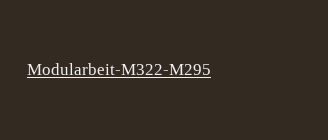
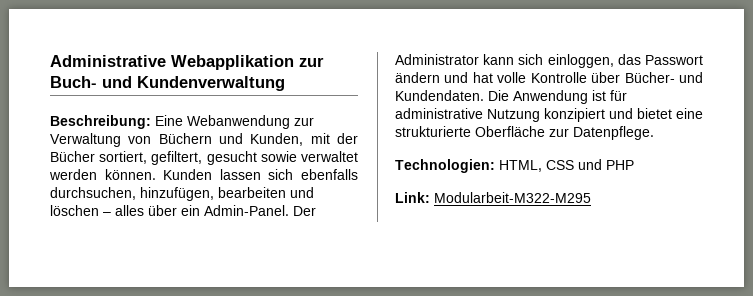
- Modularbeit-M322-M295
+ Administrative Webapplikation zur Buch- und Kundenverwaltung
+ Beschreibung: Eine Webanwendung zur Verwaltung von Büchern und Kunden, mit der Bücher sortiert, gefiltert, gesucht sowie verwaltet werden können. Kunden lassen sich ebenfalls durchsuchen, hinzufügen, bearbeiten und löschen – alles über ein Admin-Panel. Der Administrator kann sich einloggen, das Passwort ändern und hat volle Kontrolle über Bücher- und Kundendaten. Die Anwendung ist für administrative Nutzung konzipiert und bietet eine strukturierte Oberfläche zur Datenpflege.
+ Technologien: HTML, CSS und PHP
+ Link: Modularbeit-M322-M295

